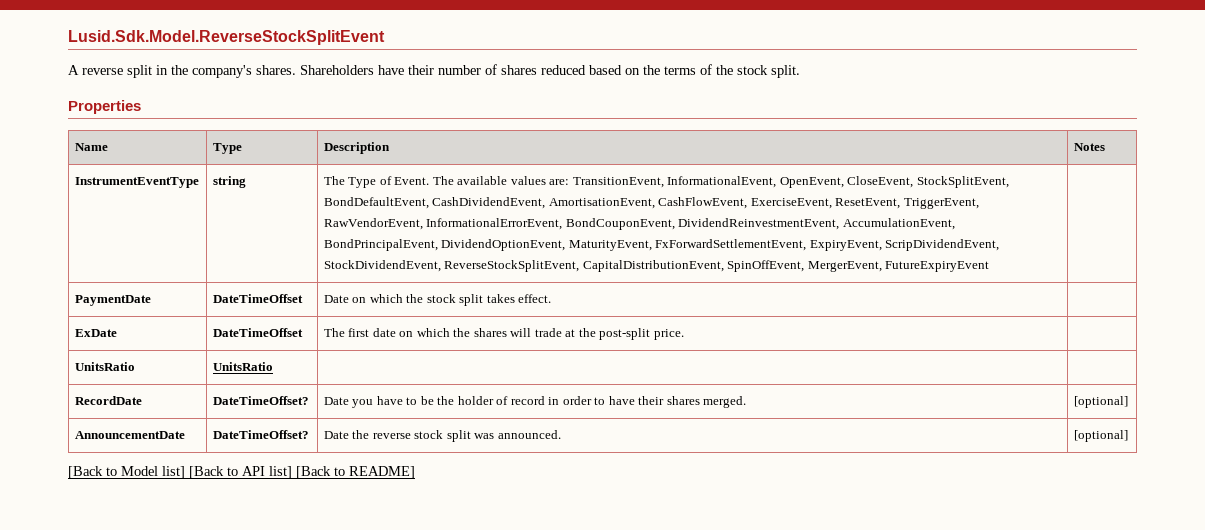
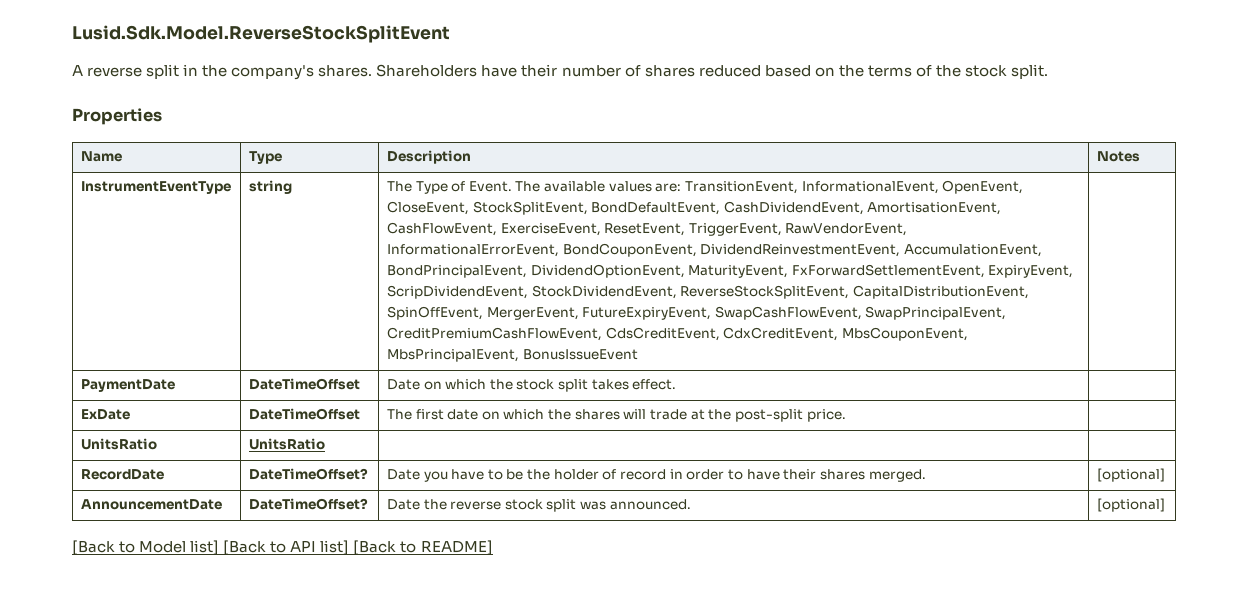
- The available values are: TransitionEvent, InformationalEvent, OpenEvent, CloseEvent, StockSplitEvent, BondDefaultEvent, CashDividendEvent, AmortisationEvent, CashFlowEvent, ExerciseEvent, ResetEvent, TriggerEvent, RawVendorEvent, InformationalErrorEvent, BondCouponEvent, DividendReinvestmentEvent, AccumulationEvent, BondPrincipalEvent, DividendOptionEvent, MaturityEvent, FxForwardSettlementEvent, ExpiryEvent, ScripDividendEvent, StockDividendEvent, ReverseStockSplitEvent, CapitalDistributionEvent, SpinOffEvent, MergerEvent, FutureExpiryEvent
+ The available values are: TransitionEvent, InformationalEvent, OpenEvent, CloseEvent, StockSplitEvent, BondDefaultEvent, CashDividendEvent, AmortisationEvent, CashFlowEvent, ExerciseEvent, ResetEvent, TriggerEvent, RawVendorEvent, InformationalErrorEvent, BondCouponEvent, DividendReinvestmentEvent, AccumulationEvent, BondPrincipalEvent, DividendOptionEvent, MaturityEvent, FxForwardSettlementEvent, ExpiryEvent, ScripDividendEvent, StockDividendEvent, ReverseStockSplitEvent, CapitalDistributionEvent, SpinOffEvent, MergerEvent, FutureExpiryEvent, SwapCashFlowEvent, SwapPrincipalEvent, CreditPremiumCashFlowEvent, CdsCreditEvent, CdxCreditEvent, MbsCouponEvent, MbsPrincipalEvent, BonusIssueEvent

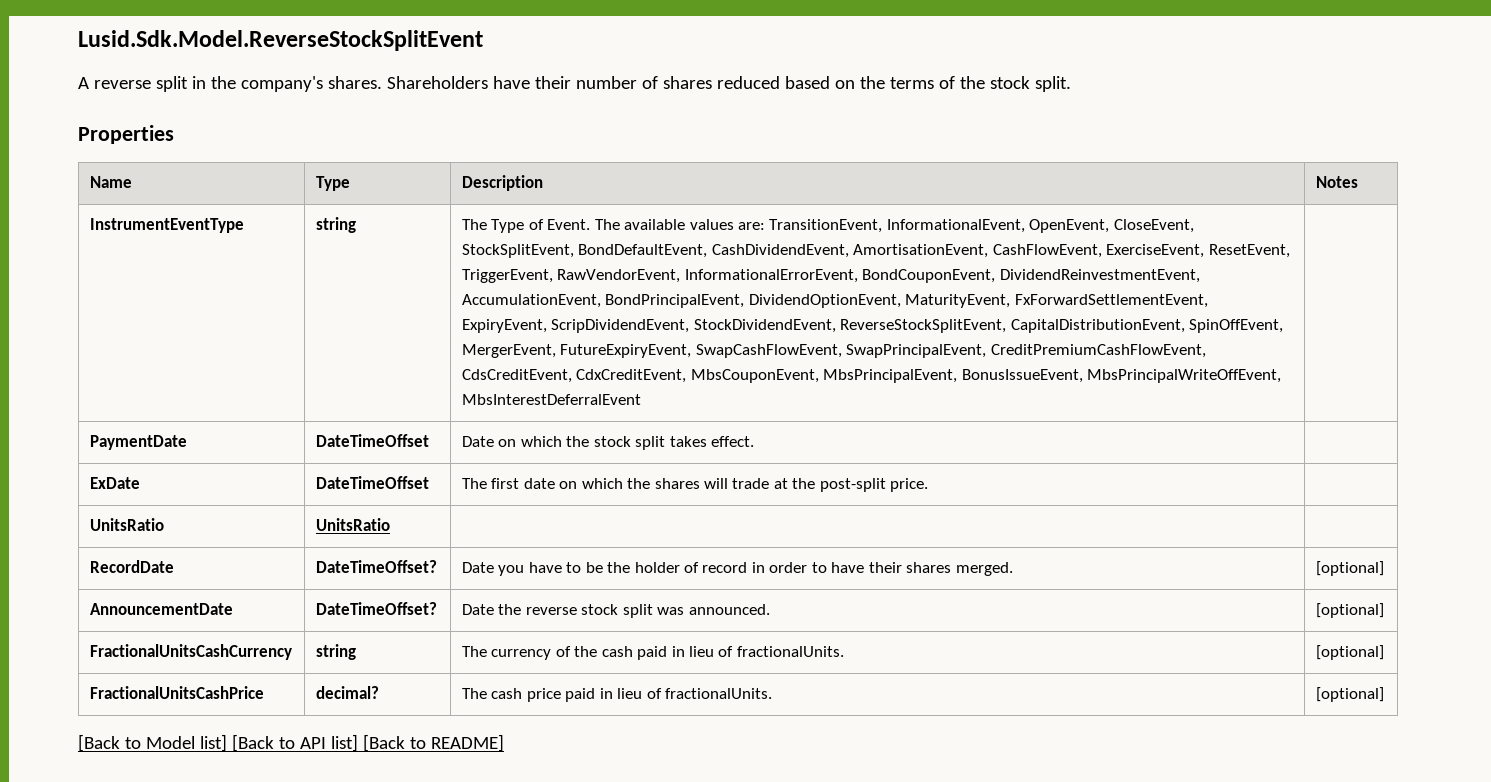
- The available values are: TransitionEvent, InformationalEvent, OpenEvent, CloseEvent, StockSplitEvent, BondDefaultEvent, CashDividendEvent, AmortisationEvent, CashFlowEvent, ExerciseEvent, ResetEvent, TriggerEvent, RawVendorEvent, InformationalErrorEvent, BondCouponEvent, DividendReinvestmentEvent, AccumulationEvent, BondPrincipalEvent, DividendOptionEvent, MaturityEvent, FxForwardSettlementEvent, ExpiryEvent, ScripDividendEvent, StockDividendEvent, ReverseStockSplitEvent, CapitalDistributionEvent, SpinOffEvent, MergerEvent, FutureExpiryEvent, SwapCashFlowEvent, SwapPrincipalEvent, CreditPremiumCashFlowEvent, CdsCreditEvent, CdxCreditEvent, MbsCouponEvent, MbsPrincipalEvent, BonusIssueEvent
+ The available values are: TransitionEvent, InformationalEvent, OpenEvent, CloseEvent, StockSplitEvent, BondDefaultEvent, CashDividendEvent, AmortisationEvent, CashFlowEvent, ExerciseEvent, ResetEvent, TriggerEvent, RawVendorEvent, InformationalErrorEvent, BondCouponEvent, DividendReinvestmentEvent, AccumulationEvent, BondPrincipalEvent, DividendOptionEvent, MaturityEvent, FxForwardSettlementEvent, ExpiryEvent, ScripDividendEvent, StockDividendEvent, ReverseStockSplitEvent, CapitalDistributionEvent, SpinOffEvent, MergerEvent, FutureExpiryEvent, SwapCashFlowEvent, SwapPrincipalEvent, CreditPremiumCashFlowEvent, CdsCreditEvent, CdxCreditEvent, MbsCouponEvent, MbsPrincipalEvent, BonusIssueEvent, MbsPrincipalWriteOffEvent, MbsInterestDeferralEvent
+ FractionalUnitsCashCurrency | string | The currency of the cash paid in lieu of fractionalUnits. | [optional]
+ FractionalUnitsCashPrice | decimal? | The cash price paid in lieu of fractionalUnits. | [optional]

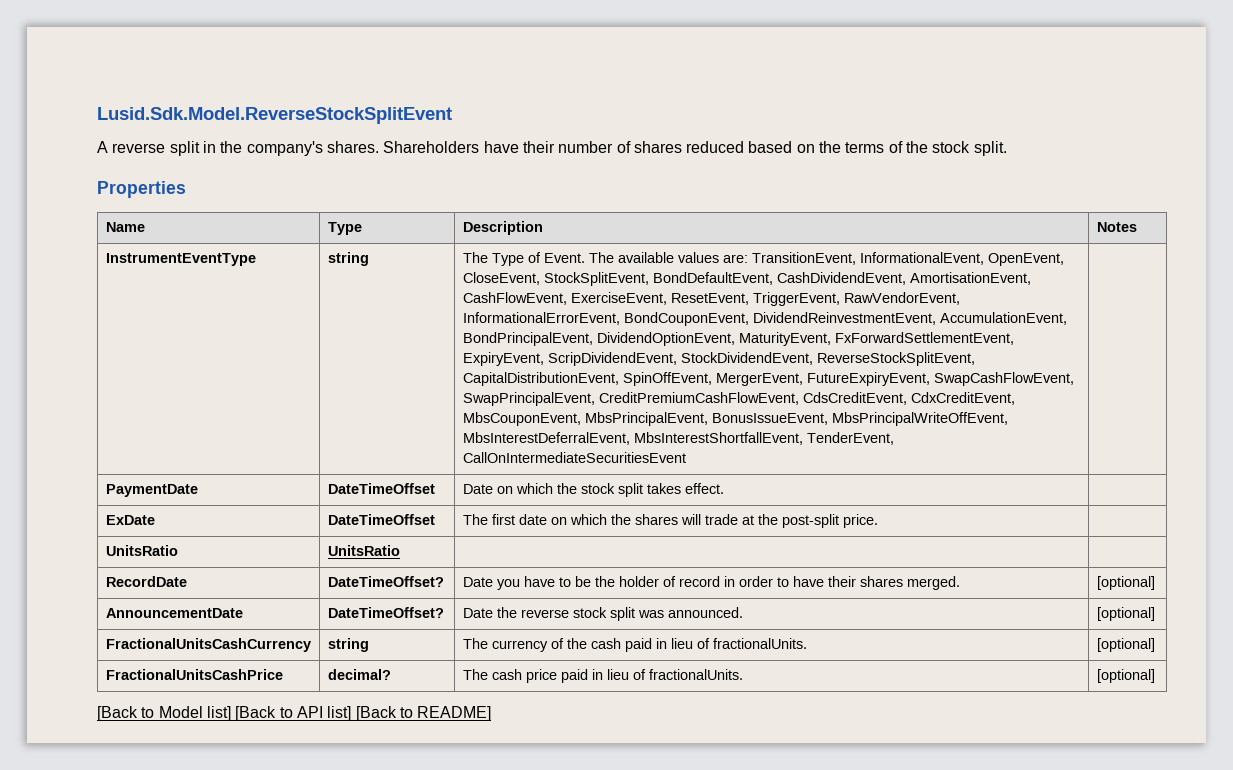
- The available values are: TransitionEvent, InformationalEvent, OpenEvent, CloseEvent, StockSplitEvent, BondDefaultEvent, CashDividendEvent, AmortisationEvent, CashFlowEvent, ExerciseEvent, ResetEvent, TriggerEvent, RawVendorEvent, InformationalErrorEvent, BondCouponEvent, DividendReinvestmentEvent, AccumulationEvent, BondPrincipalEvent, DividendOptionEvent, MaturityEvent, FxForwardSettlementEvent, ExpiryEvent, ScripDividendEvent, StockDividendEvent, ReverseStockSplitEvent, CapitalDistributionEvent, SpinOffEvent, MergerEvent, FutureExpiryEvent, SwapCashFlowEvent, SwapPrincipalEvent, CreditPremiumCashFlowEvent, CdsCreditEvent, CdxCreditEvent, MbsCouponEvent, MbsPrincipalEvent, BonusIssueEvent, MbsPrincipalWriteOffEvent, MbsInterestDeferralEvent
+ The available values are: TransitionEvent, InformationalEvent, OpenEvent, CloseEvent, StockSplitEvent, BondDefaultEvent, CashDividendEvent, AmortisationEvent, CashFlowEvent, ExerciseEvent, ResetEvent, TriggerEvent, RawVendorEvent, InformationalErrorEvent, BondCouponEvent, DividendReinvestmentEvent, AccumulationEvent, BondPrincipalEvent, DividendOptionEvent, MaturityEvent, FxForwardSettlementEvent, ExpiryEvent, ScripDividendEvent, StockDividendEvent, ReverseStockSplitEvent, CapitalDistributionEvent, SpinOffEvent, MergerEvent, FutureExpiryEvent, SwapCashFlowEvent, SwapPrincipalEvent, CreditPremiumCashFlowEvent, CdsCreditEvent, CdxCreditEvent, MbsCouponEvent, MbsPrincipalEvent, BonusIssueEvent, MbsPrincipalWriteOffEvent, MbsInterestDeferralEvent, MbsInterestShortfallEvent, TenderEvent, CallOnIntermediateSecuritiesEvent

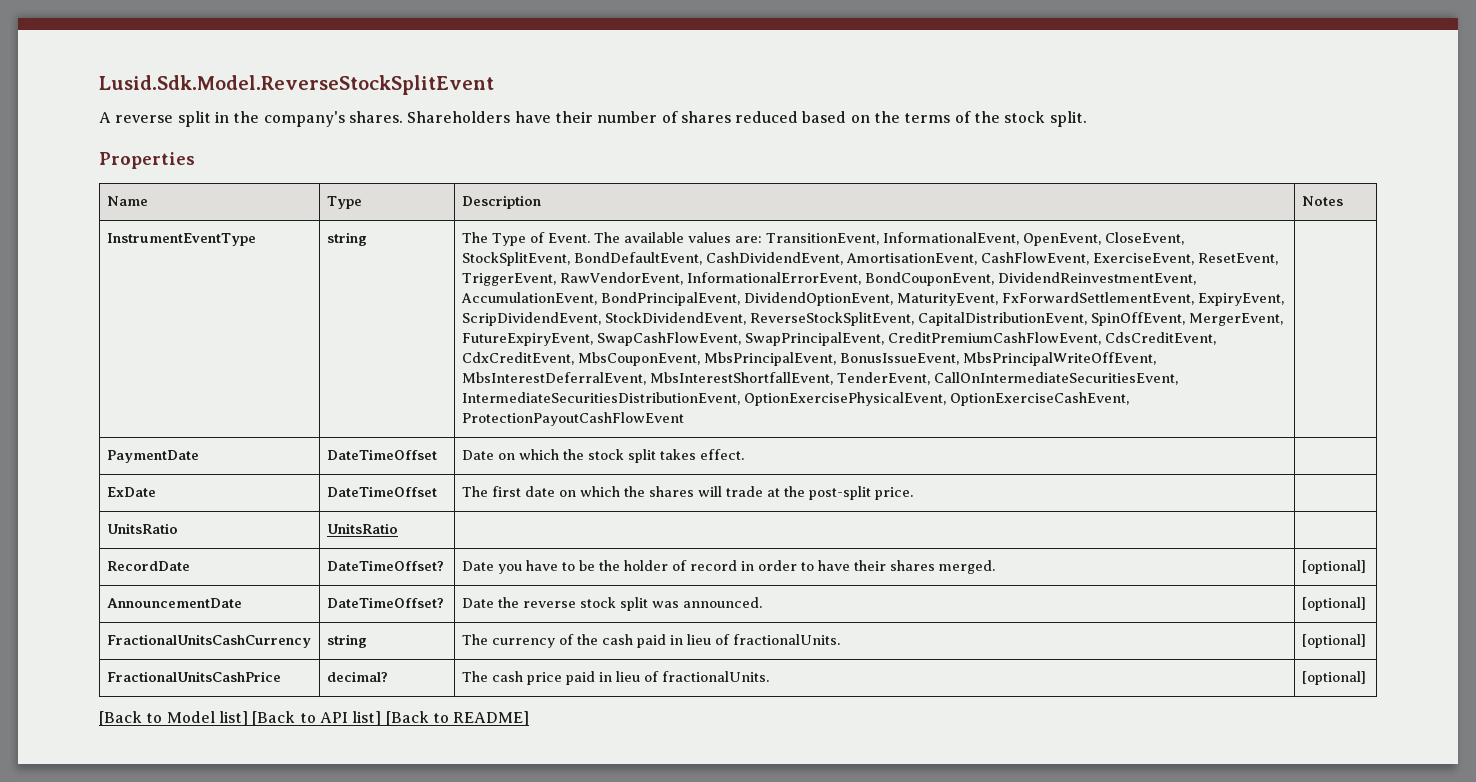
- The available values are: TransitionEvent, InformationalEvent, OpenEvent, CloseEvent, StockSplitEvent, BondDefaultEvent, CashDividendEvent, AmortisationEvent, CashFlowEvent, ExerciseEvent, ResetEvent, TriggerEvent, RawVendorEvent, InformationalErrorEvent, BondCouponEvent, DividendReinvestmentEvent, AccumulationEvent, BondPrincipalEvent, DividendOptionEvent, MaturityEvent, FxForwardSettlementEvent, ExpiryEvent, ScripDividendEvent, StockDividendEvent, ReverseStockSplitEvent, CapitalDistributionEvent, SpinOffEvent, MergerEvent, FutureExpiryEvent, SwapCashFlowEvent, SwapPrincipalEvent, CreditPremiumCashFlowEvent, CdsCreditEvent, CdxCreditEvent, MbsCouponEvent, MbsPrincipalEvent, BonusIssueEvent, MbsPrincipalWriteOffEvent, MbsInterestDeferralEvent, MbsInterestShortfallEvent, TenderEvent, CallOnIntermediateSecuritiesEvent
+ The available values are: TransitionEvent, InformationalEvent, OpenEvent, CloseEvent, StockSplitEvent, BondDefaultEvent, CashDividendEvent, AmortisationEvent, CashFlowEvent, ExerciseEvent, ResetEvent, TriggerEvent, RawVendorEvent, InformationalErrorEvent, BondCouponEvent, DividendReinvestmentEvent, AccumulationEvent, BondPrincipalEvent, DividendOptionEvent, MaturityEvent, FxForwardSettlementEvent, ExpiryEvent, ScripDividendEvent, StockDividendEvent, ReverseStockSplitEvent, CapitalDistributionEvent, SpinOffEvent, MergerEvent, FutureExpiryEvent, SwapCashFlowEvent, SwapPrincipalEvent, CreditPremiumCashFlowEvent, CdsCreditEvent, CdxCreditEvent, MbsCouponEvent, MbsPrincipalEvent, BonusIssueEvent, MbsPrincipalWriteOffEvent, MbsInterestDeferralEvent, MbsInterestShortfallEvent, TenderEvent, CallOnIntermediateSecuritiesEvent, IntermediateSecuritiesDistributionEvent, OptionExercisePhysicalEvent, OptionExerciseCashEvent, ProtectionPayoutCashFlowEvent

